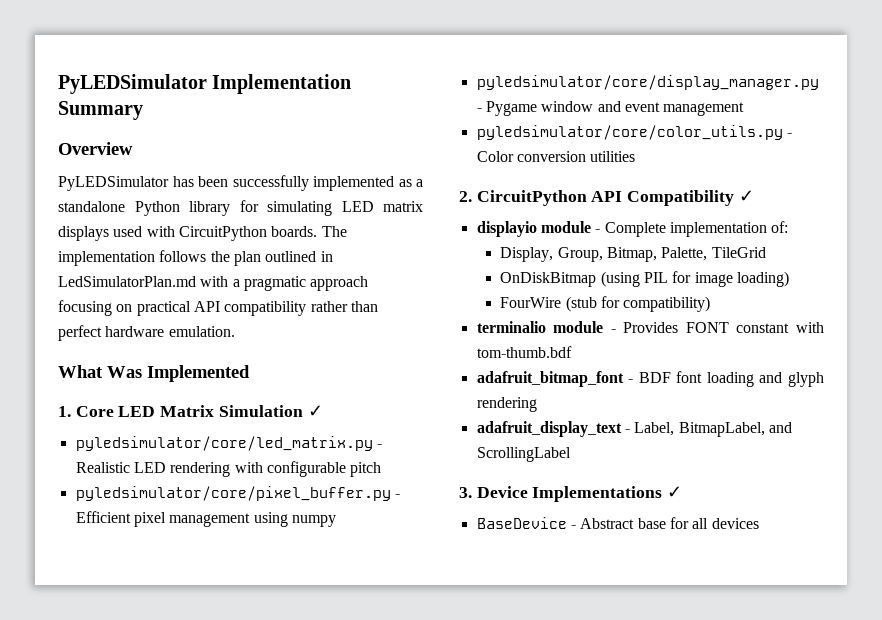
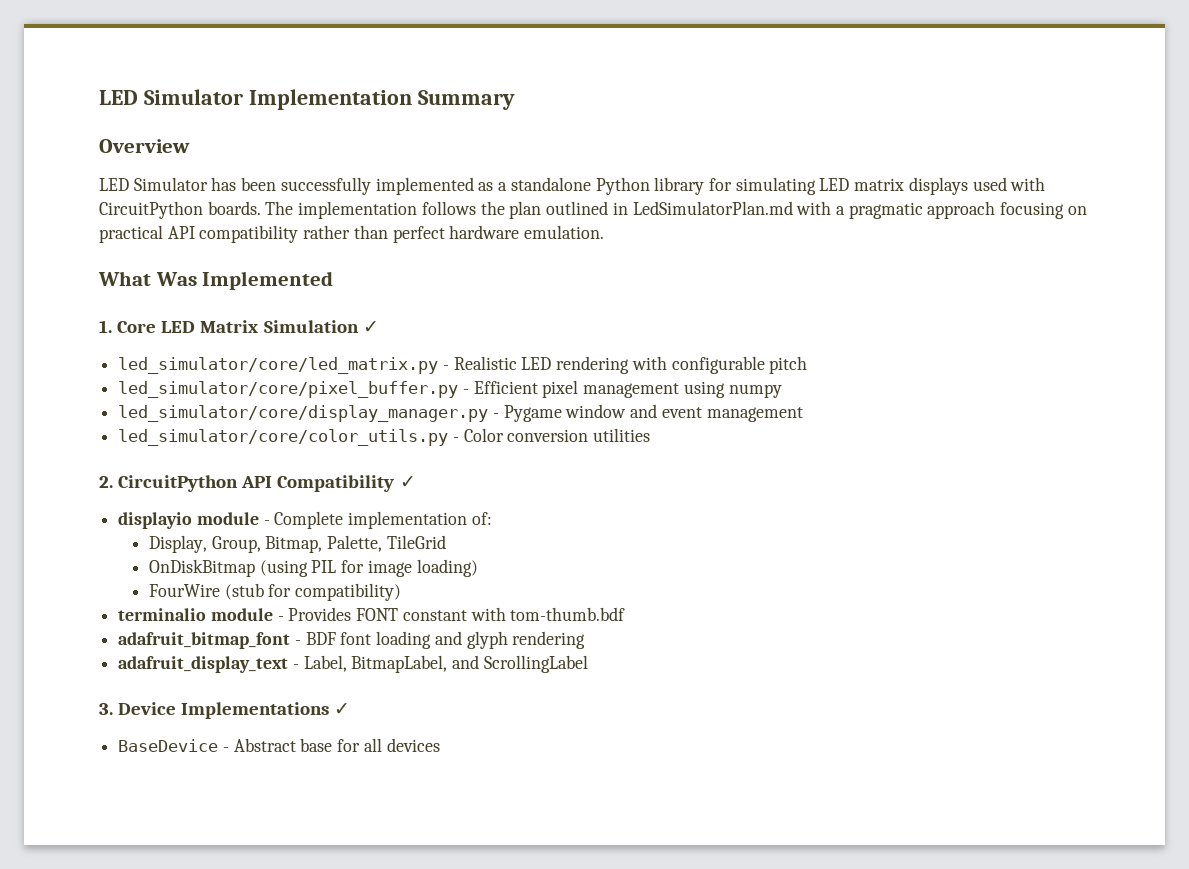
- PyLEDSimulator Implementation Summary
+ LED Simulator Implementation Summary
- PyLEDSimulator has been successfully implemented as a standalone Python library for simulating LED matrix displays used with CircuitPython boards.
+ LED Simulator has been successfully implemented as a standalone Python library for simulating LED matrix displays used with CircuitPython boards.
- pyledsimulator/core/led_matrix.py - Realistic LED rendering with configurable pitch
+ led_simulator/core/led_matrix.py - Realistic LED rendering with configurable pitch
- pyledsimulator/core/pixel_buffer.py - Efficient pixel management using numpy
+ led_simulator/core/pixel_buffer.py - Efficient pixel management using numpy
- pyledsimulator/core/display_manager.py - Pygame window and event management
+ led_simulator/core/display_manager.py - Pygame window and event management
- pyledsimulator/core/color_utils.py - Color conversion utilities
+ led_simulator/core/color_utils.py - Color conversion utilities

